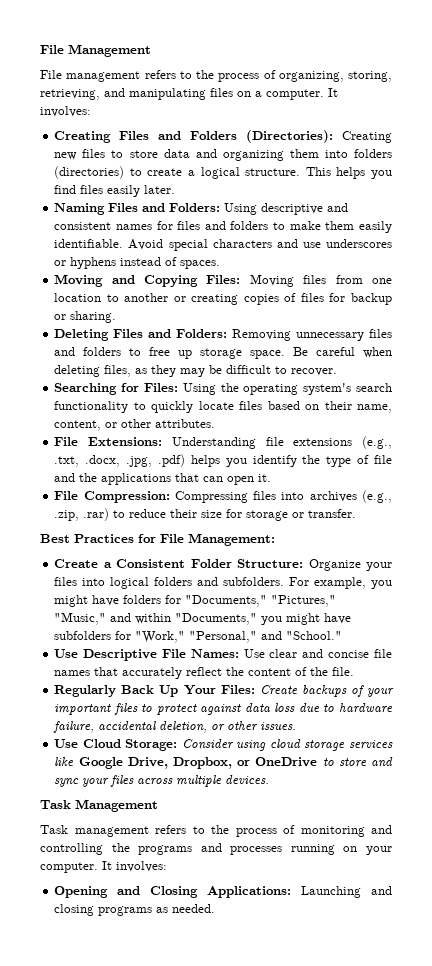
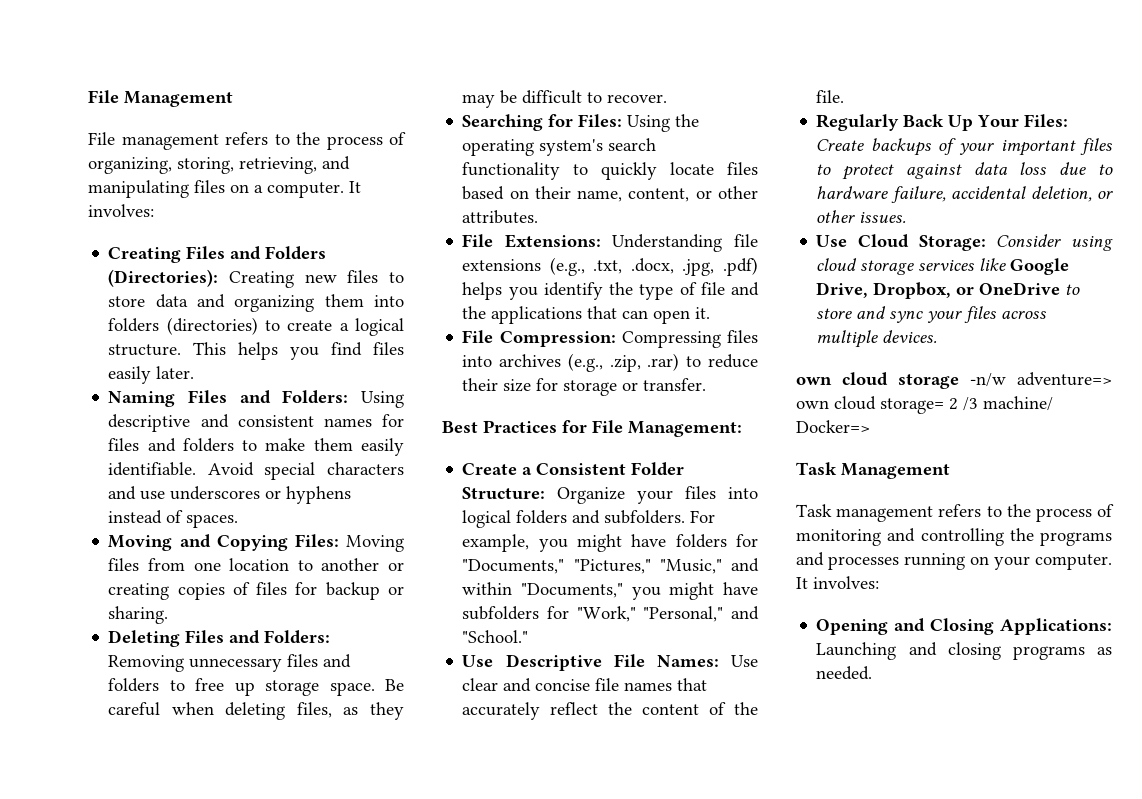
+ own cloud storage -n/w adventure=> own cloud storage= 2 /3 machine/ Docker=>

